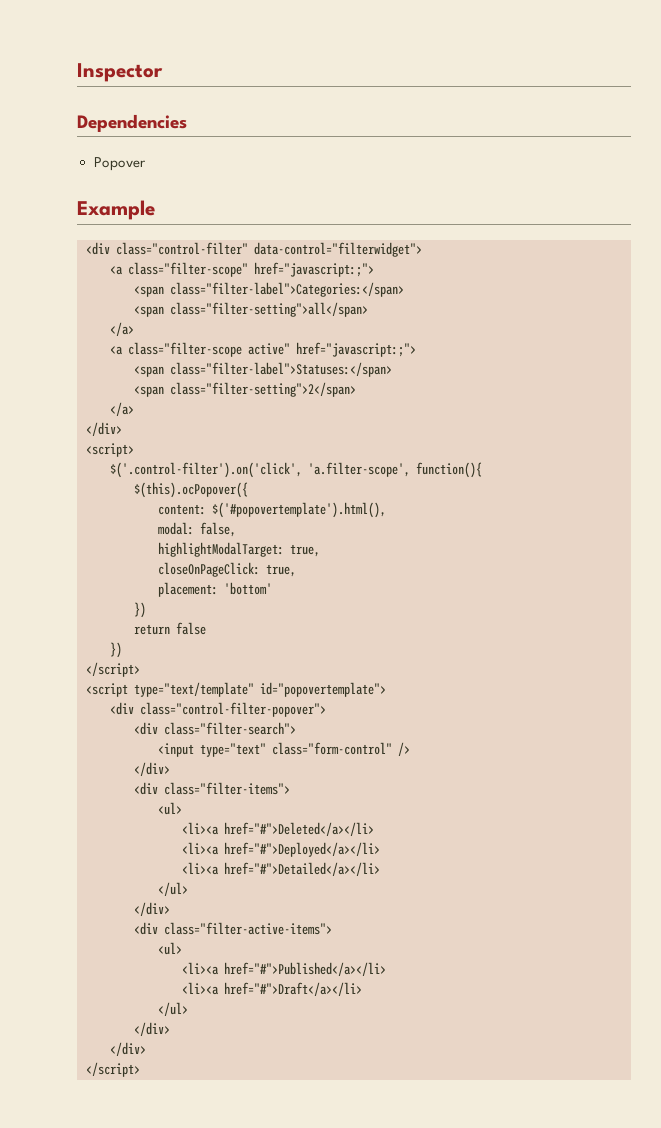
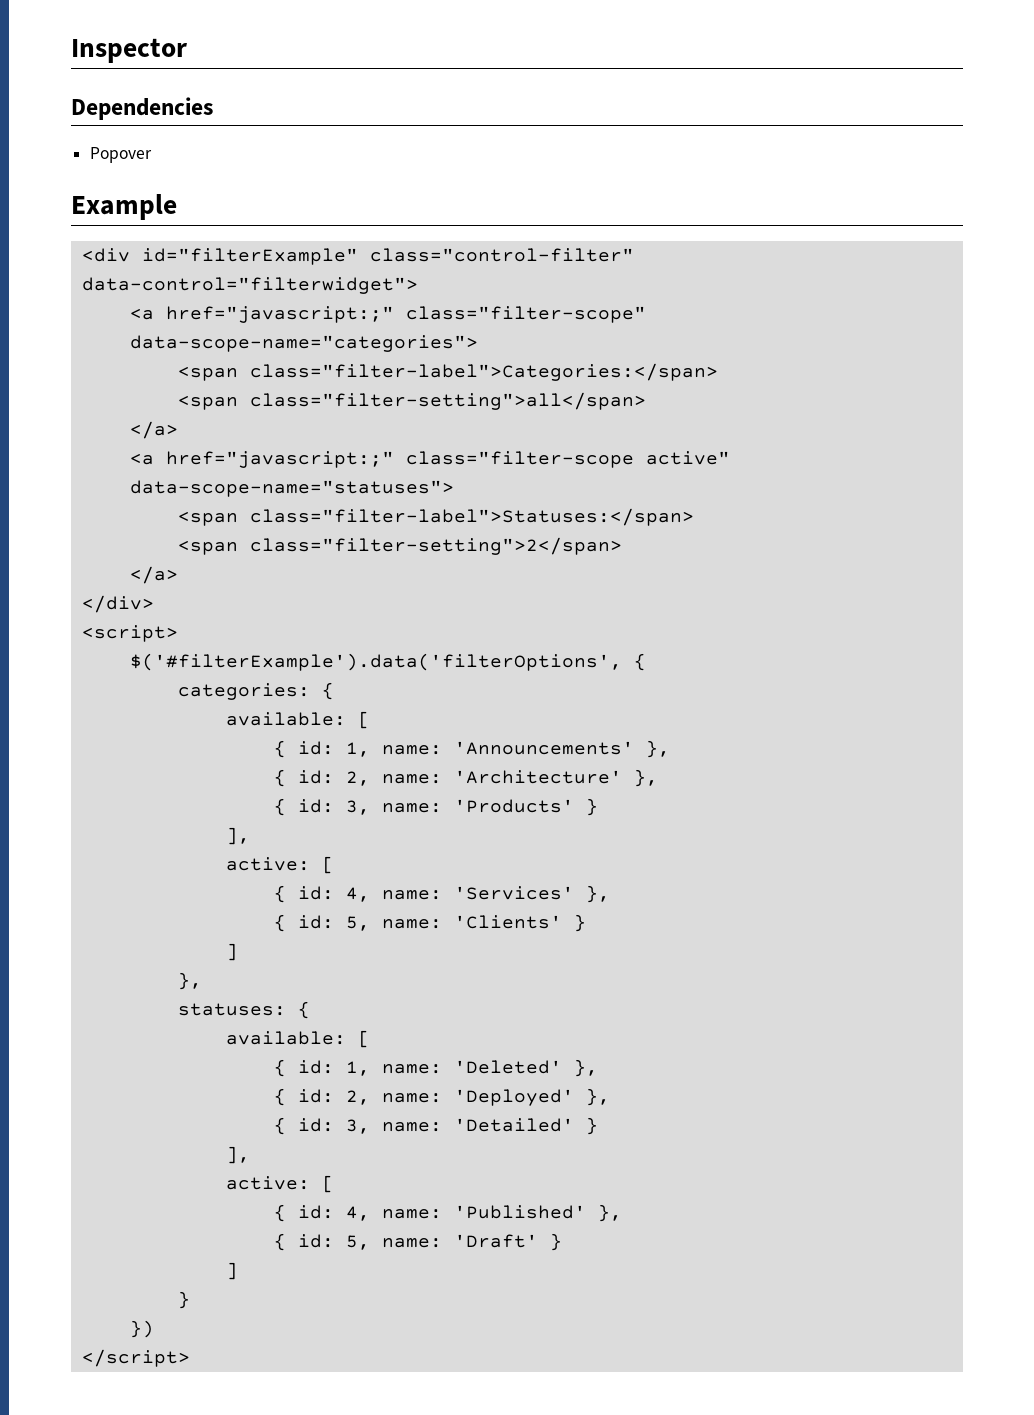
- <div class="control-filter" data-control="filterwidget">
+ <div id="filterExample" class="control-filter" data-control="filterwidget">
- <a class="filter-scope" href="javascript:;">
+ <a href="javascript:;" class="filter-scope" data-scope-name="categories">
- <a class="filter-scope active" href="javascript:;">
+ <a href="javascript:;" class="filter-scope active" data-scope-name="statuses">
- $('.control-filter').on('click', 'a.filter-scope', function(){
- $(this).ocPopover({
- content: $('#popovertemplate').html(),
- modal: false,
- highlightModalTarget: true,
- closeOnPageClick: true,
- placement: 'bottom'
+ $('#filterExample').data('filterOptions', {
+ categories: {
+ available: [
+ { id: 1, name: 'Announcements' },
+ { id: 2, name: 'Architecture' },
+ { id: 3, name: 'Products' }
+ ],
+ active: [
+ { id: 4, name: 'Services' },
+ { id: 5, name: 'Clients' }
+ ]
+ },
+ statuses: {
+ available: [
+ { id: 1, name: 'Deleted' },
+ { id: 2, name: 'Deployed' },
+ { id: 3, name: 'Detailed' }
+ ],
+ active: [
+ { id: 4, name: 'Published' },
+ { id: 5, name: 'Draft' }
+ ]
+ }
  })
- return false
- })
- </script>
- <script type="text/template" id="popovertemplate">
- <div class="control-filter-popover">
- <div class="filter-search">
- <input type="text" class="form-control" />
- </div>
- <div class="filter-items">
- <ul>
- <li><a href="#">Deleted</a></li>
- <li><a href="#">Deployed</a></li>
- <li><a href="#">Detailed</a></li>
- </ul>
- </div>
- <div class="filter-active-items">
- <ul>
- <li><a href="#">Published</a></li>
- <li><a href="#">Draft</a></li>
- </ul>
- </div>
- </div>

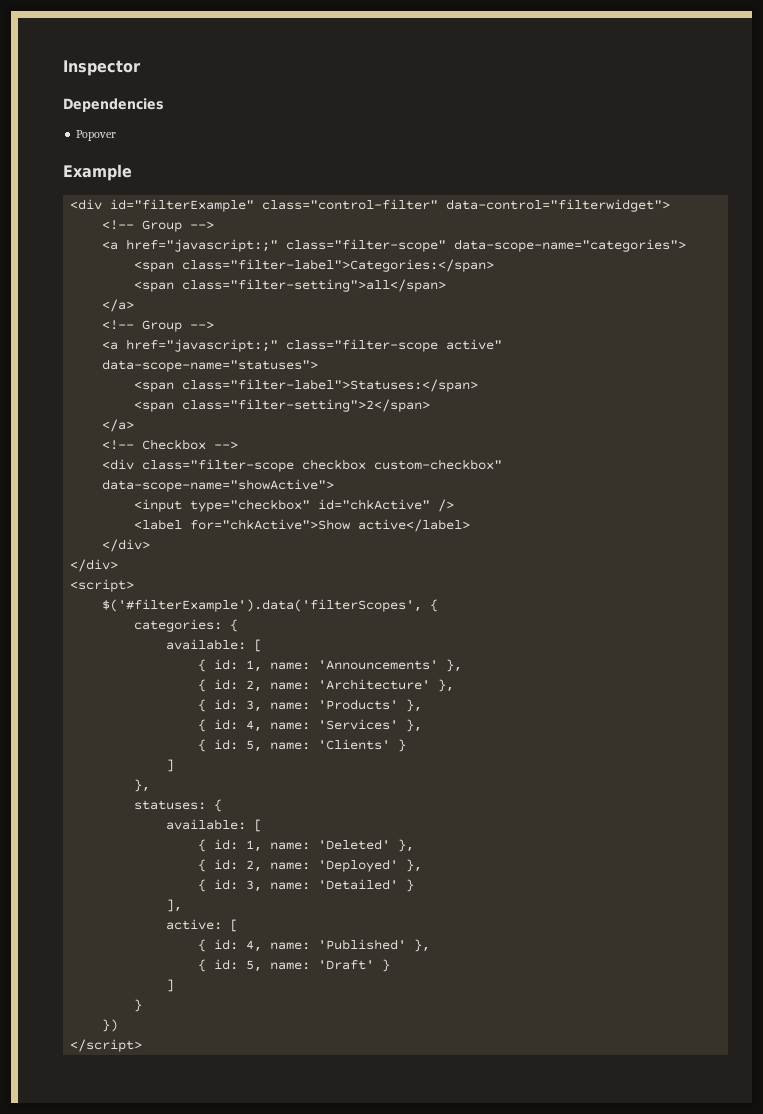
  <div id="filterExample" class="control-filter" data-control="filterwidget">
+ <!-- Group -->
  <span class="filter-setting">all</span>
  </a>
+ <!-- Group -->
+ <!-- Checkbox -->
+ <div class="filter-scope checkbox custom-checkbox" data-scope-name="showActive">
+ <input type="checkbox" id="chkActive" />
+ <label for="chkActive">Show active</label>
+ </div>
- $('#filterExample').data('filterOptions', {
+ $('#filterExample').data('filterScopes', {
- { id: 3, name: 'Products' }
- ],
- active: [
+ { id: 3, name: 'Products' },

